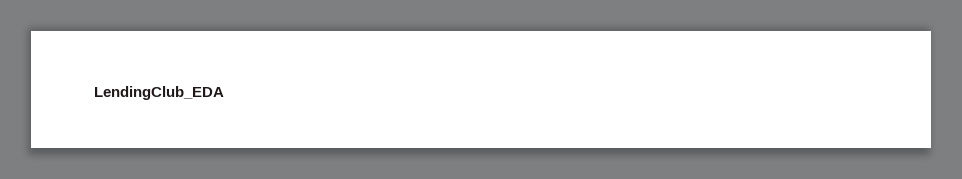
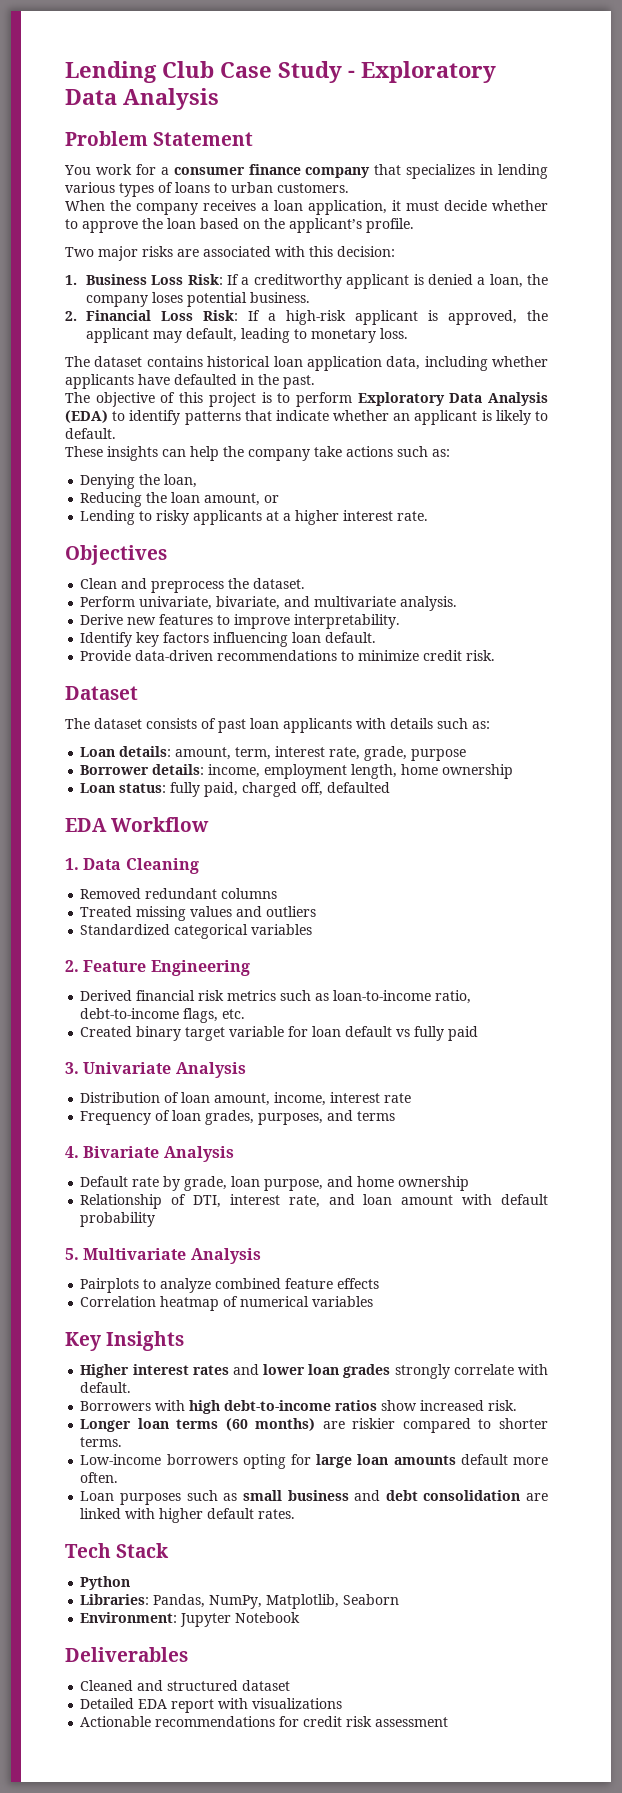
- LendingClub_EDA
+ Lending Club Case Study - Exploratory Data Analysis
+ Problem Statement
+ You work for a consumer finance company that specializes in lending various types of loans to urban customers.
+ When the company receives a loan application, it must decide whether to approve the loan based on the applicant’s profile.
+ Two major risks are associated with this decision:
+ 1. Business Loss Risk: If a creditworthy applicant is denied a loan, the company loses potential business.
+ 2. Financial Loss Risk: If a high-risk applicant is approved, the applicant may default, leading to monetary loss.
+ The dataset contains historical loan application data, including whether applicants have defaulted in the past.
+ The objective of this project is to perform Exploratory Data Analysis (EDA) to identify patterns that indicate whether an applicant is likely to default.
+ These insights can help the company take actions such as:
+ Denying the loan,
+ Reducing the loan amount, or
+ Lending to risky applicants at a higher interest rate.
+ Objectives
+ Clean and preprocess the dataset.
+ Perform univariate, bivariate, and multivariate analysis.
+ Derive new features to improve interpretability.
+ Identify key factors influencing loan default.
+ Provide data-driven recommendations to minimize credit risk.
+ Dataset
+ The dataset consists of past loan applicants with details such as:
+ Loan details: amount, term, interest rate, grade, purpose
+ Borrower details: income, employment length, home ownership
+ Loan status: fully paid, charged off, defaulted
+ EDA Workflow
+ 1. Data Cleaning
+ Removed redundant columns
+ Treated missing values and outliers
+ Standardized categorical variables
+ 2. Feature Engineering
+ Derived financial risk metrics such as loan-to-income ratio, debt-to-income flags, etc.
+ Created binary target variable for loan default vs fully paid
+ 3. Univariate Analysis
+ Distribution of loan amount, income, interest rate
+ Frequency of loan grades, purposes, and terms
+ 4. Bivariate Analysis
+ Default rate by grade, loan purpose, and home ownership
+ Relationship of DTI, interest rate, and loan amount with default probability
+ 5. Multivariate Analysis
+ Pairplots to analyze combined feature effects
+ Correlation heatmap of numerical variables
+ Key Insights
+ Higher interest rates and lower loan grades strongly correlate with default.
+ Borrowers with high debt-to-income ratios show increased risk.
+ Longer loan terms (60 months) are riskier compared to shorter terms.
+ Low-income borrowers opting for large loan amounts default more often.
+ Loan purposes such as small business and debt consolidation are linked with higher default rates.
+ Tech Stack
+ Python
+ Libraries: Pandas, NumPy, Matplotlib, Seaborn
+ Environment: Jupyter Notebook
+ Deliverables
+ Cleaned and structured dataset
+ Detailed EDA report with visualizations
+ Actionable recommendations for credit risk assessment

